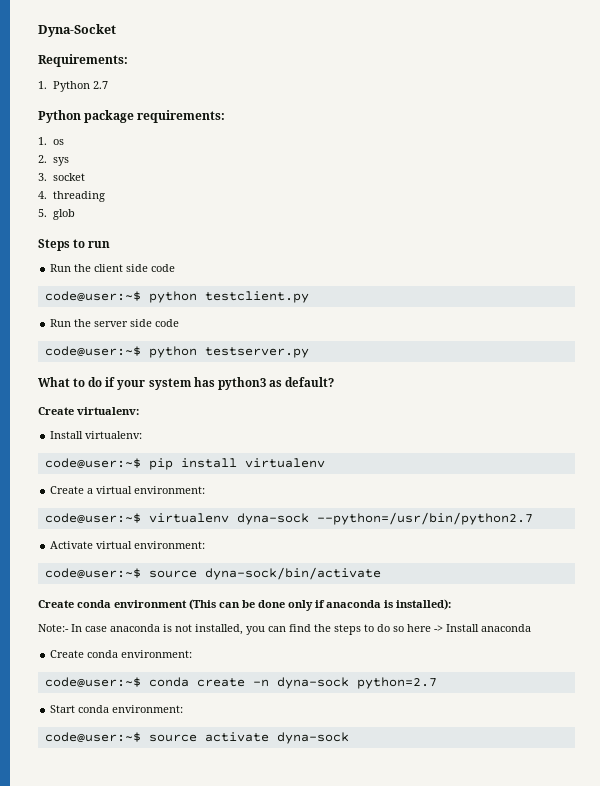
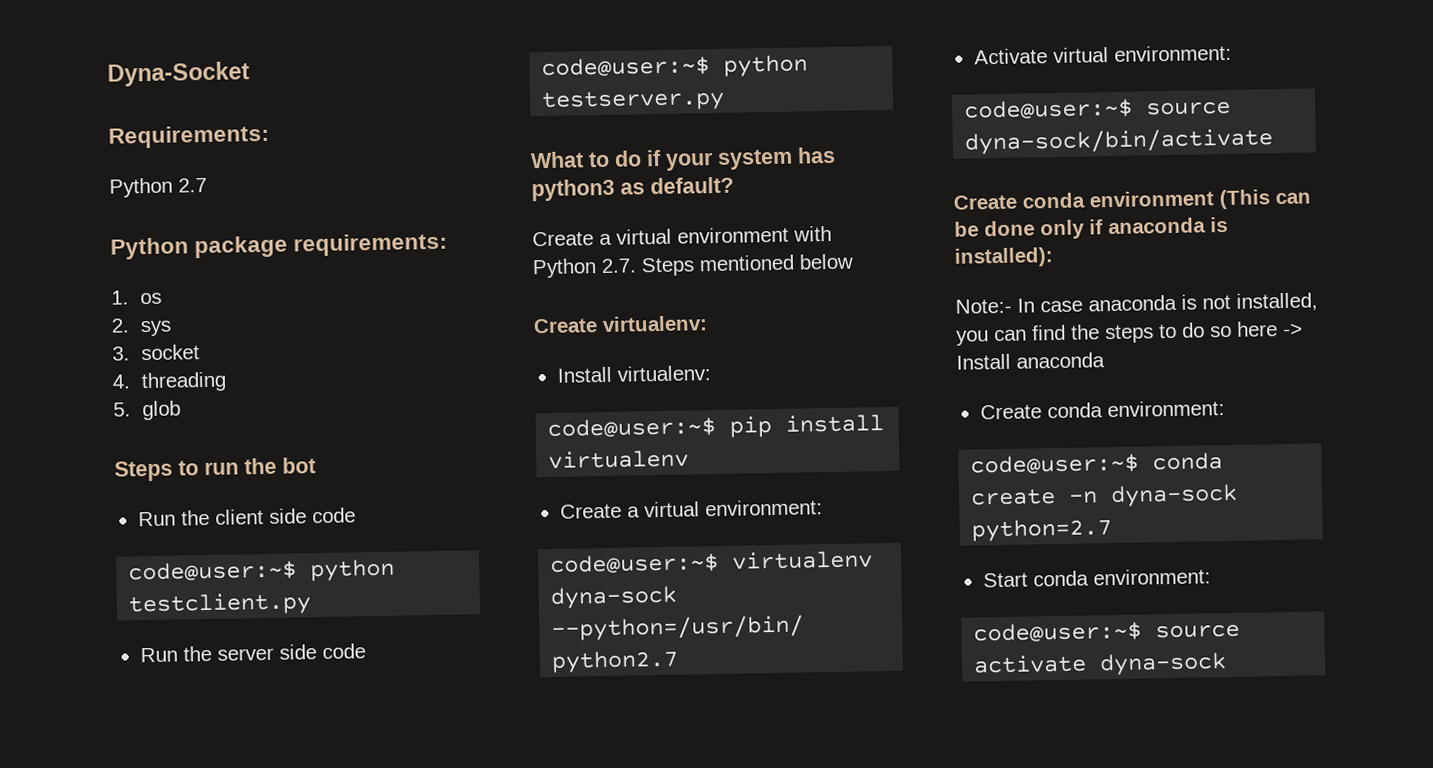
- 1. Python 2.7
+ Python 2.7
- Steps to run
+ Steps to run the bot
+ Create a virtual environment with Python 2.7. Steps mentioned below

